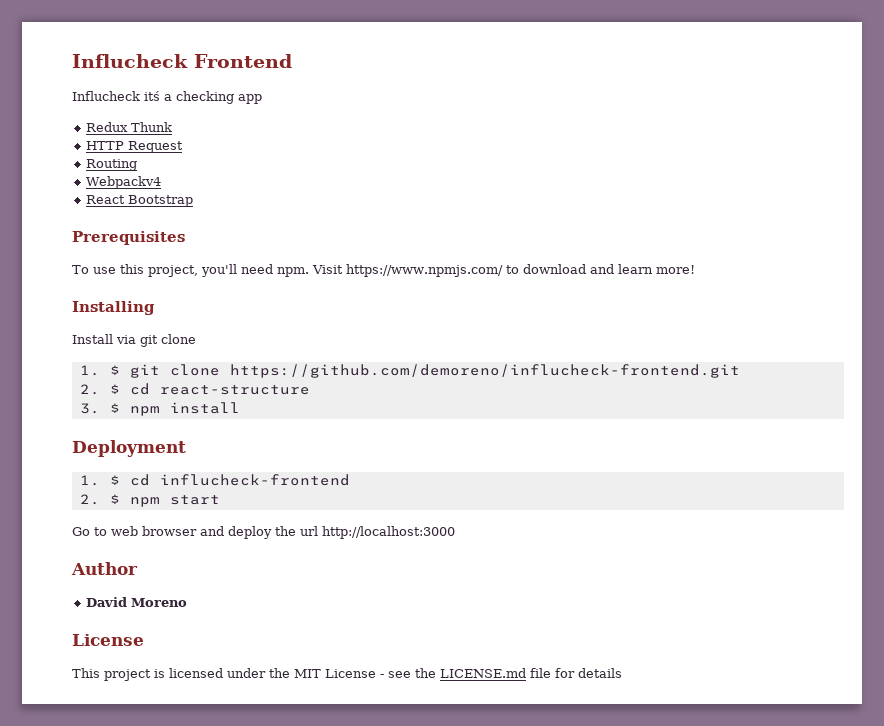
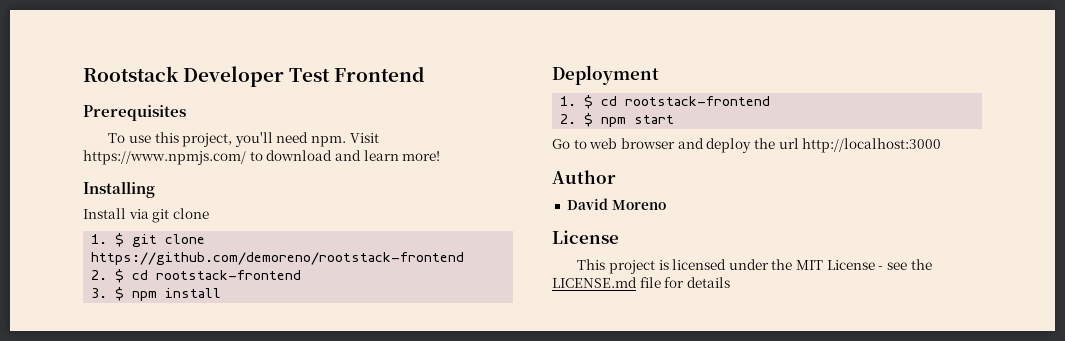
- Influcheck Frontend
- Influcheck itś a checking app
- Redux Thunk
- HTTP Request
- Routing
- Webpackv4
- React Bootstrap
+ Rootstack Developer Test Frontend
- 1. $ git clone https://github.com/demoreno/influcheck-frontend.git
+ 1. $ git clone https://github.com/demoreno/rootstack-frontend
- 2. $ cd react-structure
+ 2. $ cd rootstack-frontend
- 1. $ cd influcheck-frontend
+ 1. $ cd rootstack-frontend

